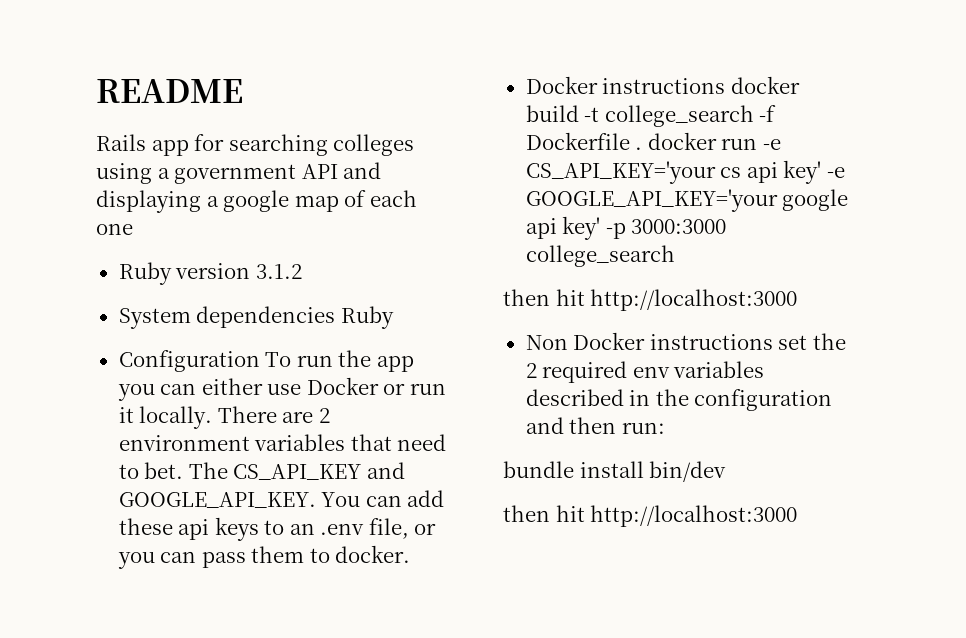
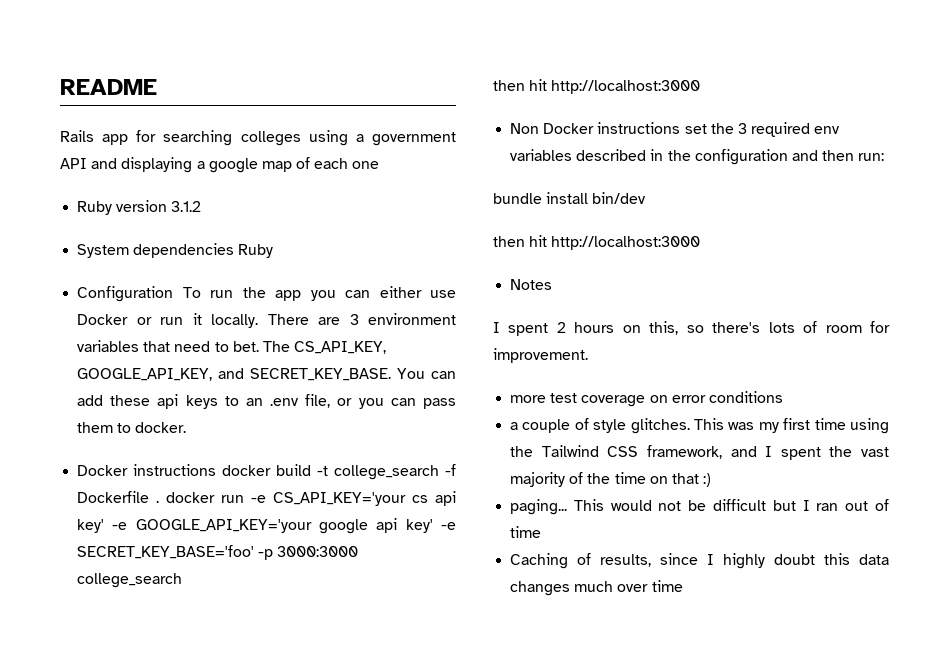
- There are 2 environment variables that need to bet.
+ There are 3 environment variables that need to bet.
- The CS_API_KEY and GOOGLE_API_KEY.
+ The CS_API_KEY, GOOGLE_API_KEY, and SECRET_KEY_BASE.
- Docker instructions docker build -t college_search -f Dockerfile . docker run -e CS_API_KEY='your cs api key' -e GOOGLE_API_KEY='your google api key' -p 3000:3000 college_search
+ Docker instructions docker build -t college_search -f Dockerfile . docker run -e CS_API_KEY='your cs api key' -e GOOGLE_API_KEY='your google api key' -e SECRET_KEY_BASE='foo' -p 3000:3000 college_search
- Non Docker instructions set the 2 required env variables described in the configuration and then run:
+ Non Docker instructions set the 3 required env variables described in the configuration and then run:
+ Notes
+ I spent 2 hours on this, so there's lots of room for improvement.
+ more test coverage on error conditions
+ a couple of style glitches. This was my first time using the Tailwind CSS framework, and I spent the vast majority of the time on that :)
+ paging... This would not be difficult but I ran out of time
+ Caching of results, since I highly doubt this data changes much over time

